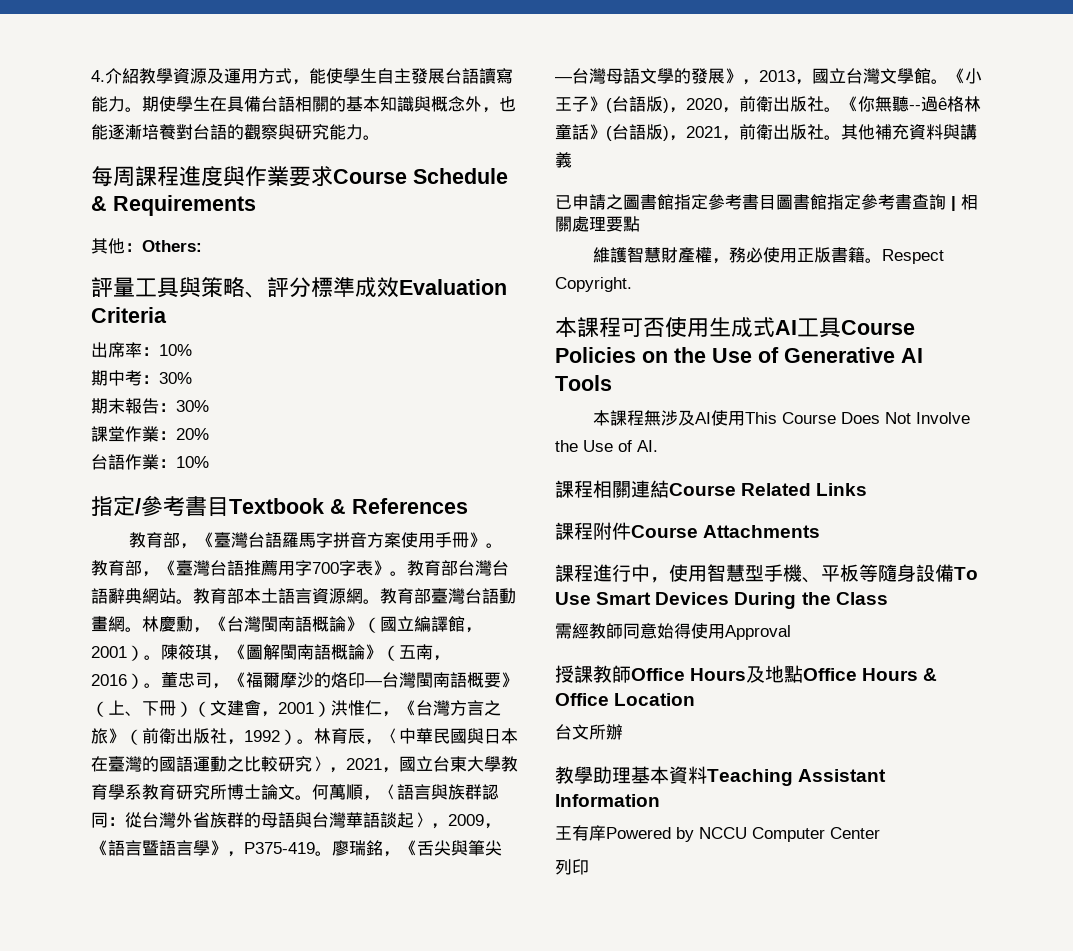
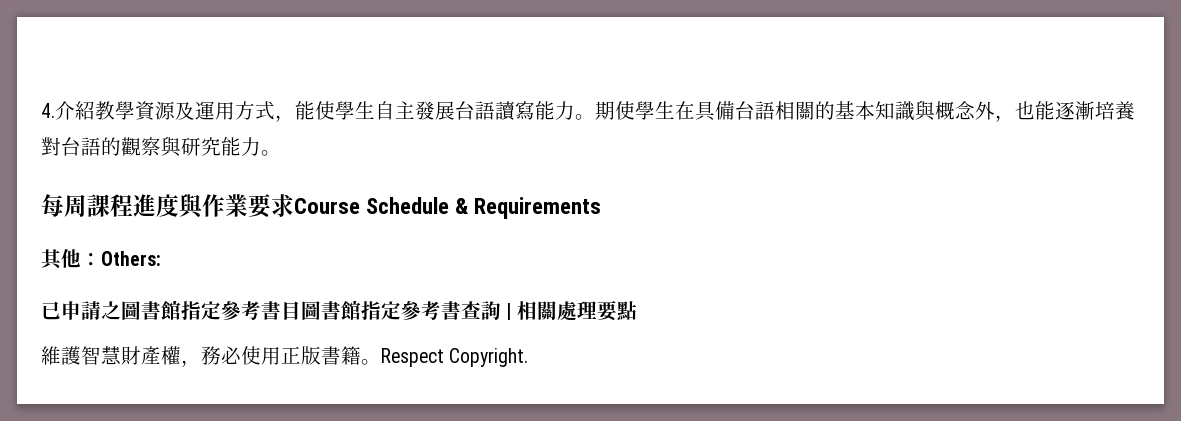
- 評量工具與策略、評分標準成效Evaluation Criteria
- 出席率：10%
- 期中考：30%
- 期末報告：30%
- 課堂作業：20%
- 台語作業：10%
- 指定/參考書目Textbook & References
- 教育部，《臺灣台語羅馬字拼音方案使用手冊》。教育部，《臺灣台語推薦用字700字表》。教育部台灣台語辭典網站。教育部本土語言資源網。教育部臺灣台語動畫網。林慶勳，《台灣閩南語概論》（國立編譯館，2001）。陳筱琪，《圖解閩南語概論》（五南，2016）。董忠司，《福爾摩沙的烙印—台灣閩南語概要》（上、下冊）（文建會，2001）洪惟仁，《台灣方言之旅》（前衛出版社，1992）。林育辰，〈中華民國與日本在臺灣的國語運動之比較研究〉，2021，國立台東大學教育學系教育研究所博士論文。何萬順，〈語言與族群認同：從台灣外省族群的母語與台灣華語談起〉，2009，《語言暨語言學》，P375-419。廖瑞銘，《舌尖與筆尖—台灣母語文學的發展》，2013，國立台灣文學館。《小王子》(台語版)，2020，前衛出版社。《你無聽--過ê格林童話》(台語版)，2021，前衛出版社。其他補充資料與講義
- 本課程可否使用生成式AI工具Course Policies on the Use of Generative AI Tools
- 本課程無涉及AI使用This Course Does Not Involve the Use of AI.
- 課程相關連結Course Related Links
- 課程附件Course Attachments
- 課程進行中，使用智慧型手機、平板等隨身設備To Use Smart Devices During the Class
- 需經教師同意始得使用Approval
- 授課教師Office Hours及地點Office Hours & Office Location
- 台文所辦
- 教學助理基本資料Teaching Assistant Information
- 王有庠Powered by NCCU Computer Center
- 列印

